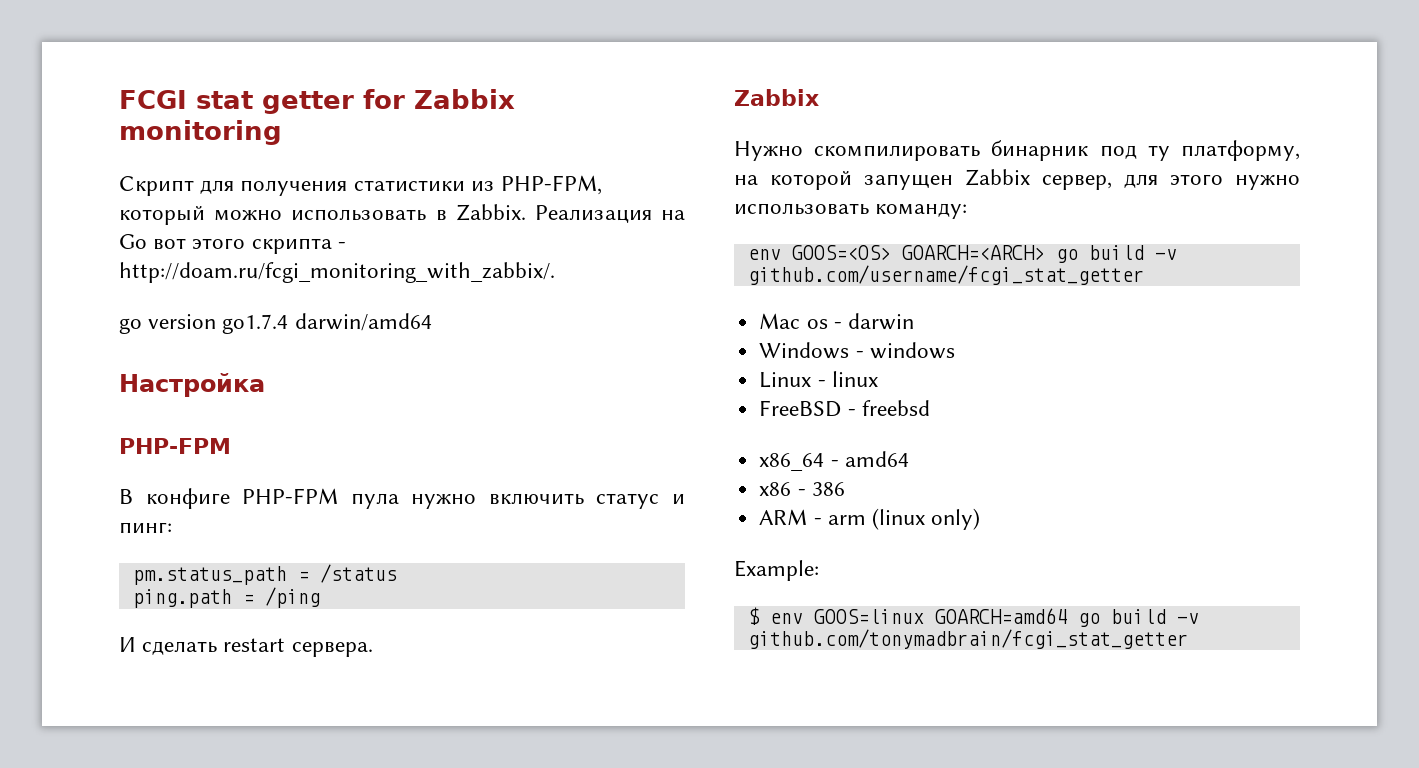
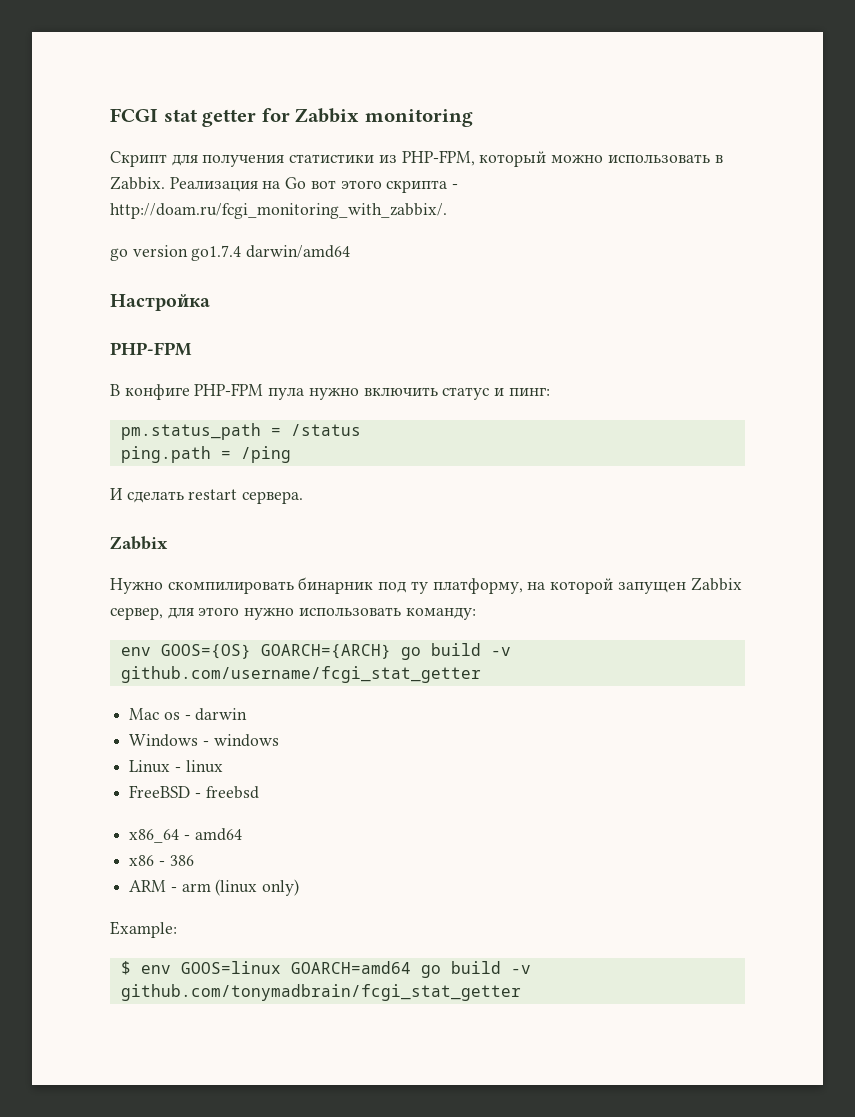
- env GOOS=<OS> GOARCH=<ARCH> go build -v github.com/username/fcgi_stat_getter
+ env GOOS={OS} GOARCH={ARCH} go build -v github.com/username/fcgi_stat_getter

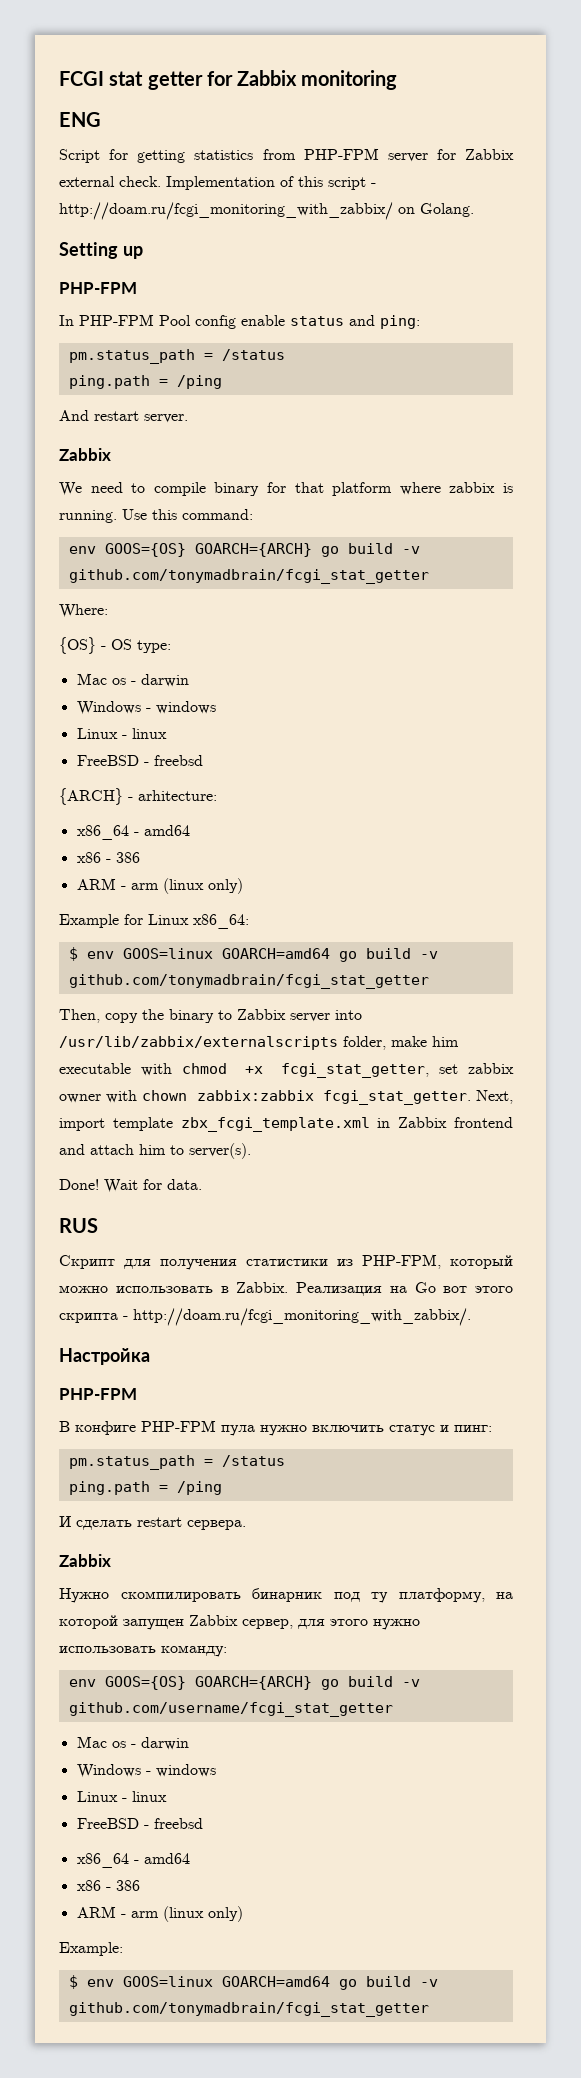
+ ENG
+ Script for getting statistics from PHP-FPM server for Zabbix external check. Implementation of this script - http://doam.ru/fcgi_monitoring_with_zabbix/ on Golang.
+ Setting up
+ PHP-FPM
+ In PHP-FPM Pool config enable status and ping:
+ pm.status_path = /status
+ ping.path = /ping
+ And restart server.
+ Zabbix
+ We need to compile binary for that platform where zabbix is running. Use this command:
+ env GOOS={OS} GOARCH={ARCH} go build -v github.com/tonymadbrain/fcgi_stat_getter
+ Where:
+ {OS} - OS type:
+ Mac os - darwin
+ Windows - windows
+ Linux - linux
+ FreeBSD - freebsd
+ {ARCH} - arhitecture:
+ x86_64 - amd64
+ x86 - 386
+ ARM - arm (linux only)
+ Example for Linux x86_64:
+ $ env GOOS=linux GOARCH=amd64 go build -v github.com/tonymadbrain/fcgi_stat_getter
+ Then, copy the binary to Zabbix server into /usr/lib/zabbix/externalscripts folder, make him executable with chmod +x fcgi_stat_getter, set zabbix owner with chown zabbix:zabbix fcgi_stat_getter. Next, import template zbx_fcgi_template.xml in Zabbix frontend and attach him to server(s).
+ Done! Wait for data.
+ RUS
- go version go1.7.4 darwin/amd64

